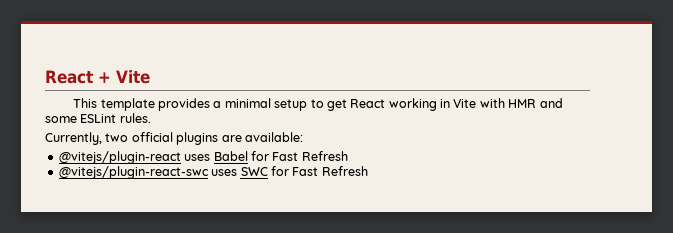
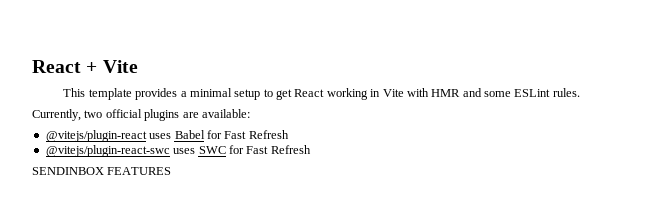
+ SENDINBOX FEATURES

